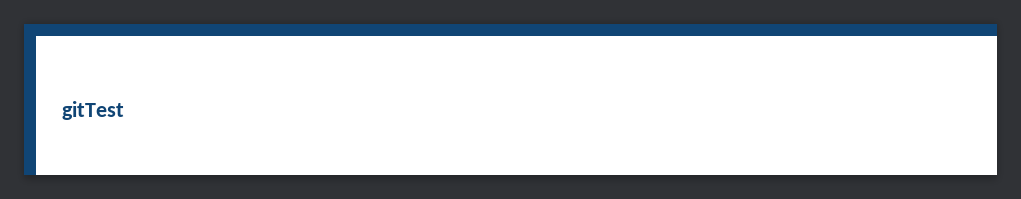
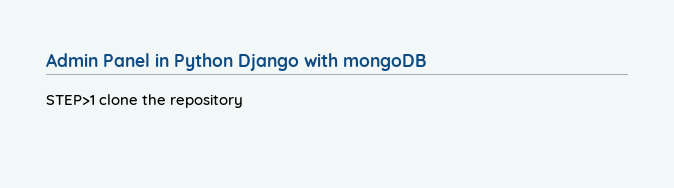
- gitTest
+ Admin Panel in Python Django with mongoDB
+ STEP>1 clone the repository

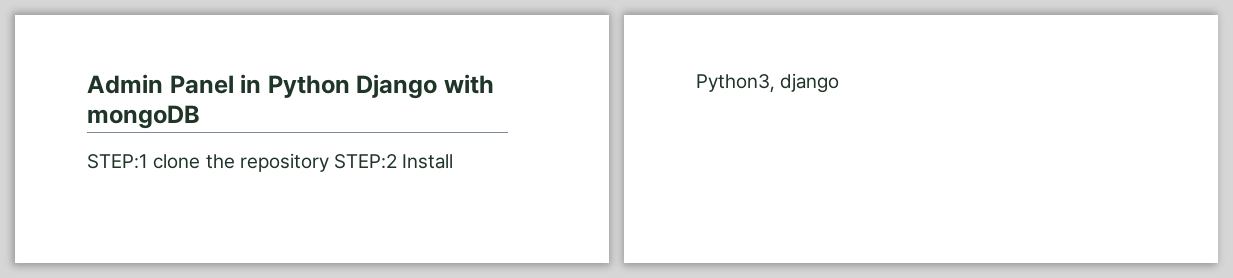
- STEP>1 clone the repository
+ STEP:1 clone the repository STEP:2 Install Python3, django

